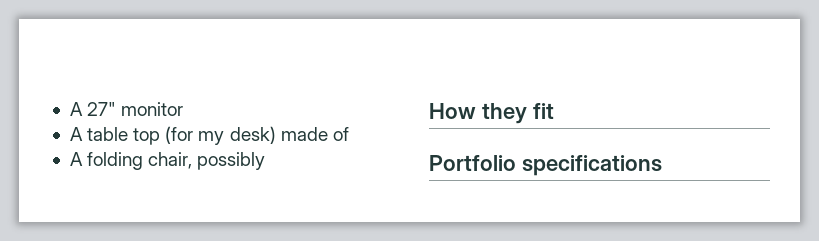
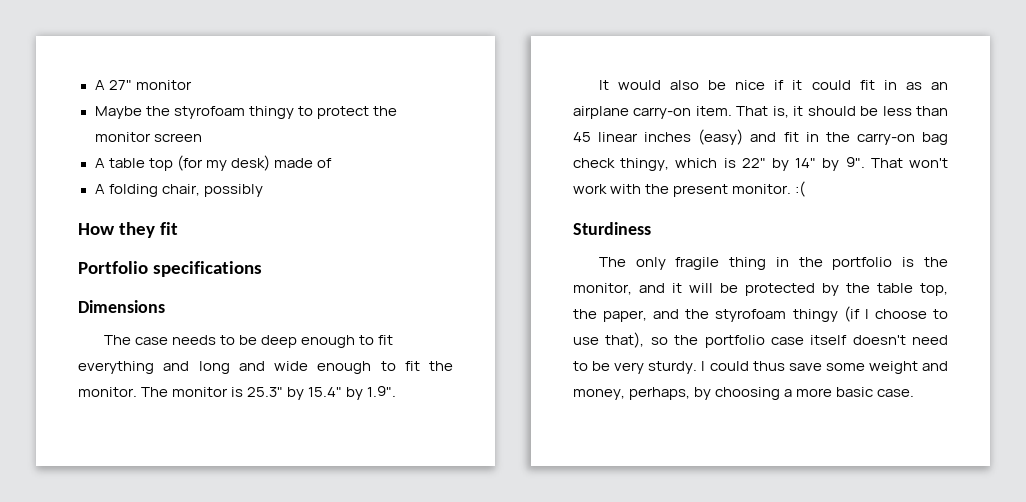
+ Maybe the styrofoam thingy to protect the monitor screen
+ Dimensions
+ The case needs to be deep enough to fit everything and long and wide enough to fit the monitor. The monitor is 25.3" by 15.4" by 1.9".
+ It would also be nice if it could fit in as an airplane carry-on item. That is, it should be less than 45 linear inches (easy) and fit in the carry-on bag check thingy, which is 22" by 14" by 9". That won't work with the present monitor. :(
+ Sturdiness
+ The only fragile thing in the portfolio is the monitor, and it will be protected by the table top, the paper, and the styrofoam thingy (if I choose to use that), so the portfolio case itself doesn't need to be very sturdy. I could thus save some weight and money, perhaps, by choosing a more basic case.

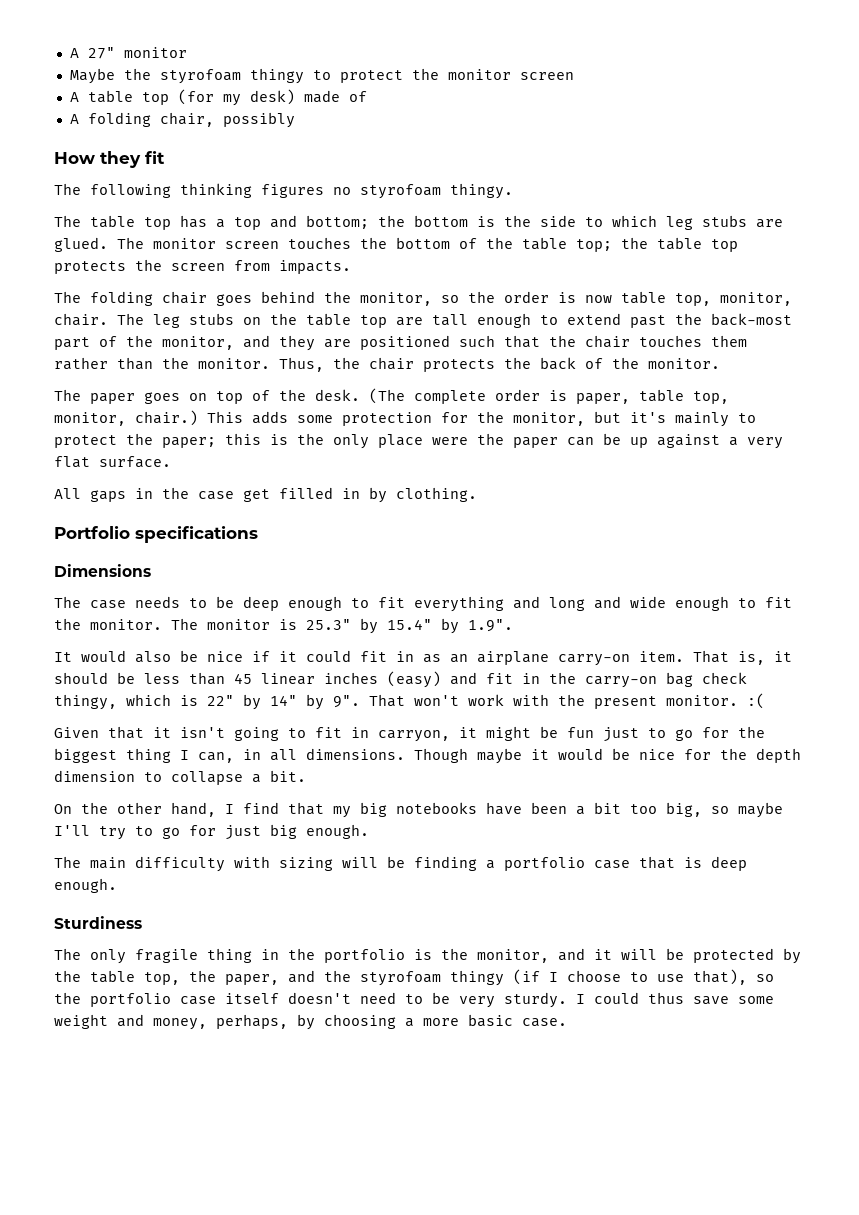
+ The following thinking figures no styrofoam thingy.
+ The table top has a top and bottom; the bottom is the side to which leg stubs are glued. The monitor screen touches the bottom of the table top; the table top protects the screen from impacts.
+ The folding chair goes behind the monitor, so the order is now table top, monitor, chair. The leg stubs on the table top are tall enough to extend past the back-most part of the monitor, and they are positioned such that the chair touches them rather than the monitor. Thus, the chair protects the back of the monitor.
+ The paper goes on top of the desk. (The complete order is paper, table top, monitor, chair.) This adds some protection for the monitor, but it's mainly to protect the paper; this is the only place were the paper can be up against a very flat surface.
+ All gaps in the case get filled in by clothing.
+ Given that it isn't going to fit in carryon, it might be fun just to go for the biggest thing I can, in all dimensions. Though maybe it would be nice for the depth dimension to collapse a bit.
+ On the other hand, I find that my big notebooks have been a bit too big, so maybe I'll try to go for just big enough.
+ The main difficulty with sizing will be finding a portfolio case that is deep enough.

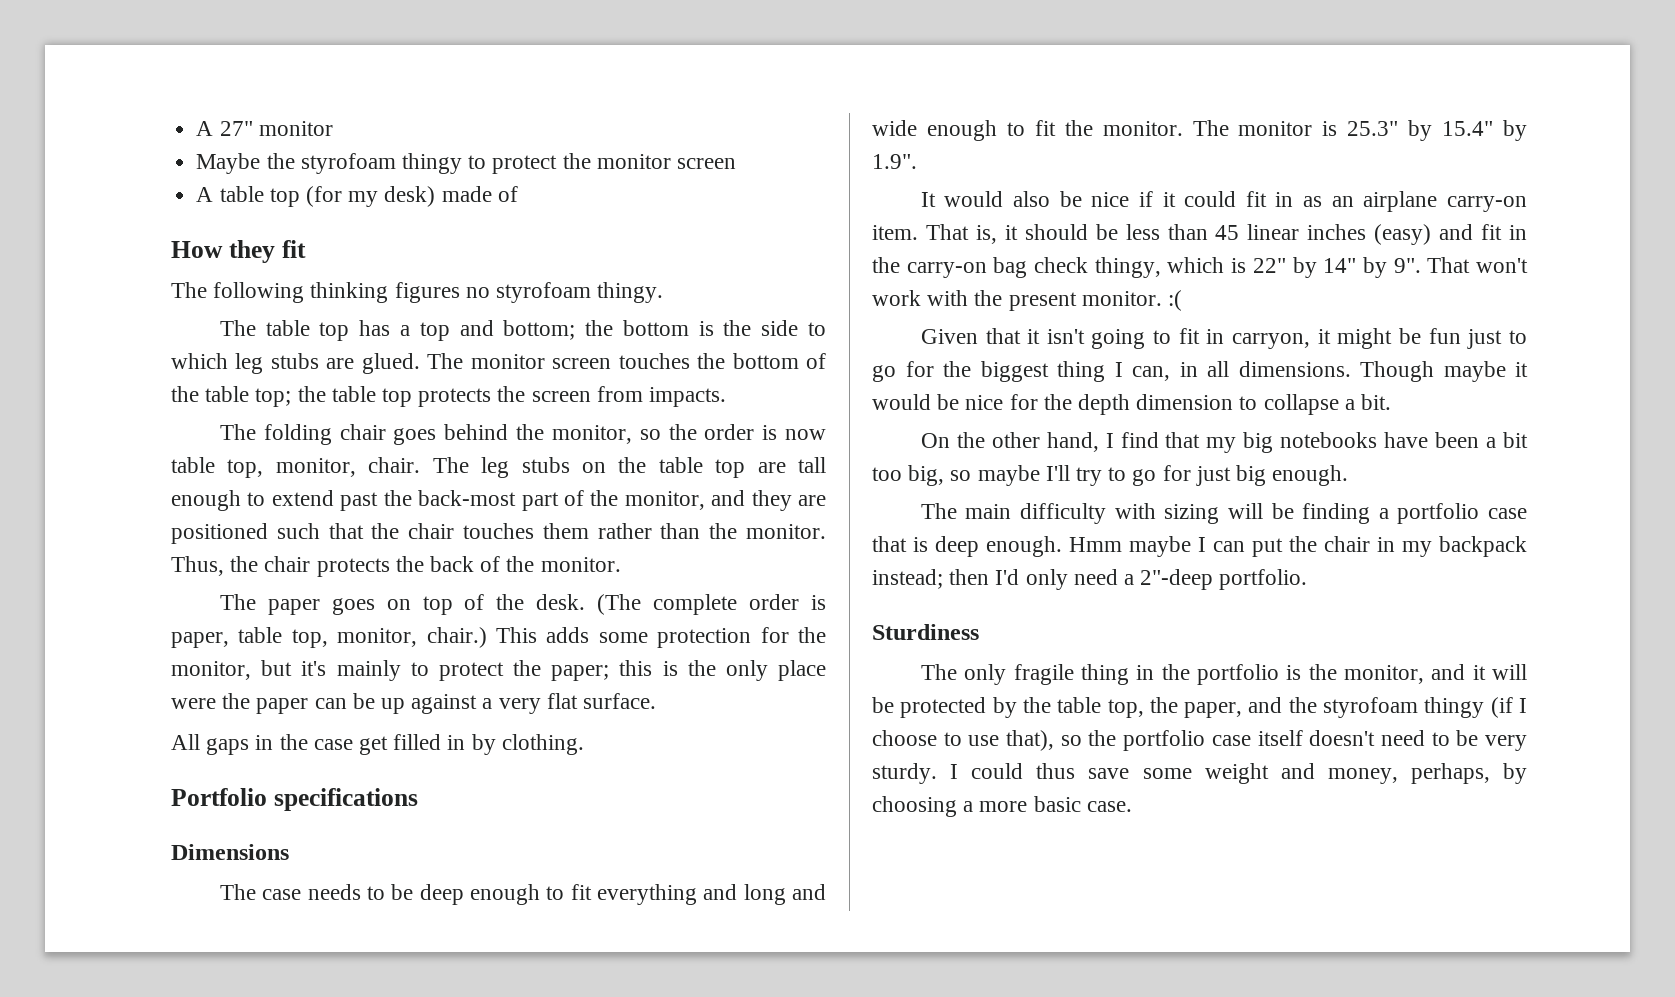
- A folding chair, possibly
+ Hmm maybe I can put the chair in my backpack instead; then I'd only need a 2"-deep portfolio.

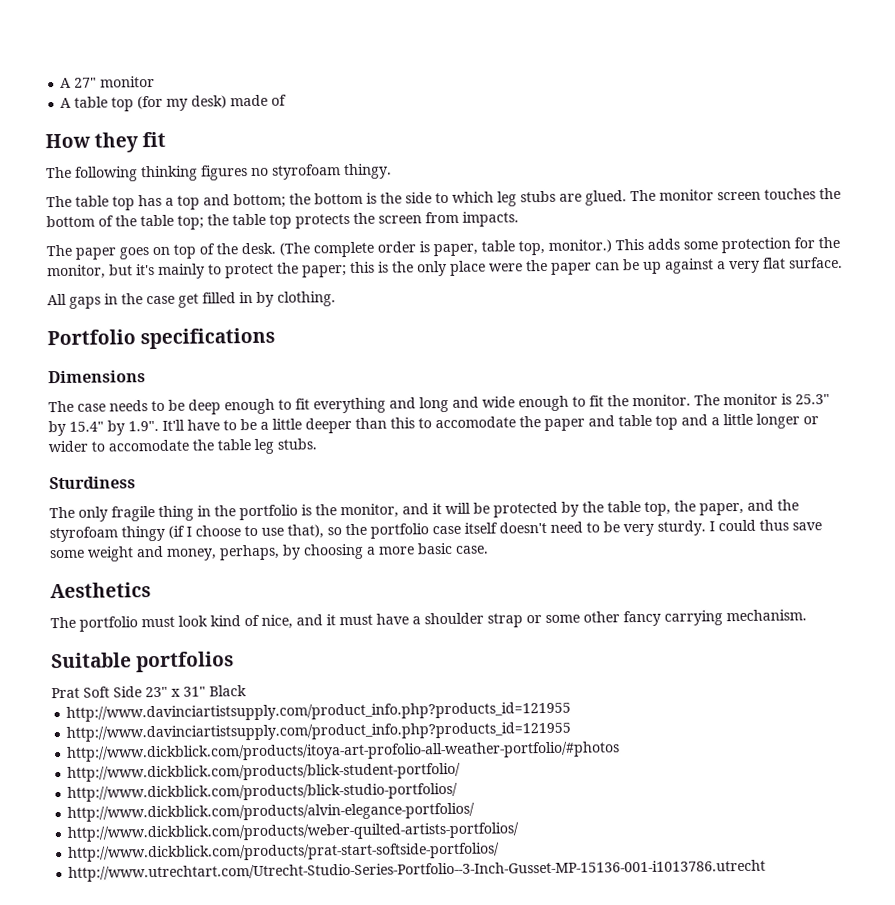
- Maybe the styrofoam thingy to protect the monitor screen
- The folding chair goes behind the monitor, so the order is now table top, monitor, chair. The leg stubs on the table top are tall enough to extend past the back-most part of the monitor, and they are positioned such that the chair touches them rather than the monitor. Thus, the chair protects the back of the monitor.
- (The complete order is paper, table top, monitor, chair.)
+ (The complete order is paper, table top, monitor.)
- The monitor is 25.3" by 15.4" by 1.9".
- It would also be nice if it could fit in as an airplane carry-on item. That is, it should be less than 45 linear inches (easy) and fit in the carry-on bag check thingy, which is 22" by 14" by 9". That won't work with the present monitor. :(
- Given that it isn't going to fit in carryon, it might be fun just to go for the biggest thing I can, in all dimensions. Though maybe it would be nice for the depth dimension to collapse a bit.
- On the other hand, I find that my big notebooks have been a bit too big, so maybe I'll try to go for just big enough.
- The main difficulty with sizing will be finding a portfolio case that is deep enough. Hmm maybe I can put the chair in my backpack instead; then I'd only need a 2"-deep portfolio.
+ The monitor is 25.3" by 15.4" by 1.9". It'll have to be a little deeper than this to accomodate the paper and table top and a little longer or wider to accomodate the table leg stubs.
+ Aesthetics
+ The portfolio must look kind of nice, and it must have a shoulder strap or some other fancy carrying mechanism.
+ Suitable portfolios
+ Prat Soft Side 23" x 31" Black
+ http://www.davinciartistsupply.com/product_info.php?products_id=121955
+ http://www.davinciartistsupply.com/product_info.php?products_id=121955
+ http://www.dickblick.com/products/itoya-art-profolio-all-weather-portfolio/#photos
+ http://www.dickblick.com/products/blick-student-portfolio/
+ http://www.dickblick.com/products/blick-studio-portfolios/
+ http://www.dickblick.com/products/alvin-elegance-portfolios/
+ http://www.dickblick.com/products/weber-quilted-artists-portfolios/
+ http://www.dickblick.com/products/prat-start-softside-portfolios/
+ http://www.utrechtart.com/Utrecht-Studio-Series-Portfolio--3-Inch-Gusset-MP-15136-001-i1013786.utrecht

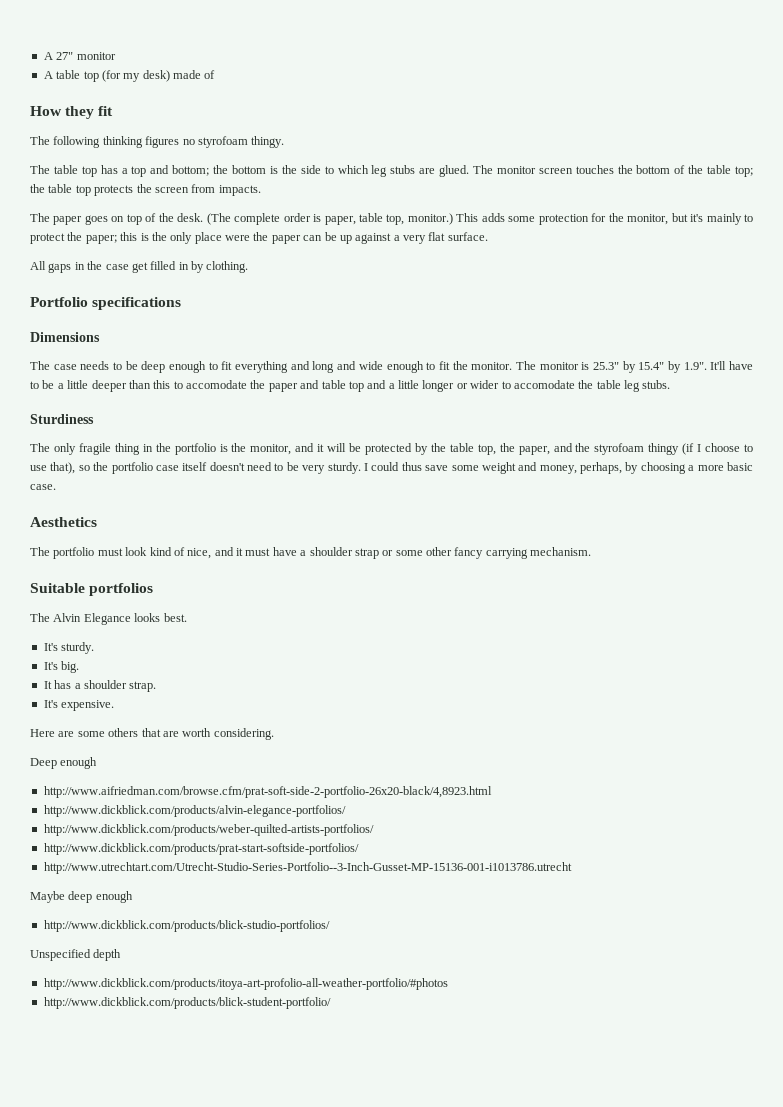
- Prat Soft Side 23" x 31" Black
- http://www.davinciartistsupply.com/product_info.php?products_id=121955
- http://www.davinciartistsupply.com/product_info.php?products_id=121955
- http://www.dickblick.com/products/itoya-art-profolio-all-weather-portfolio/#photos
- http://www.dickblick.com/products/blick-student-portfolio/
- http://www.dickblick.com/products/blick-studio-portfolios/
+ The Alvin Elegance looks best.
+ It's sturdy.
+ It's big.
+ It has a shoulder strap.
+ It's expensive.
+ Here are some others that are worth considering.
+ Deep enough
+ http://www.aifriedman.com/browse.cfm/prat-soft-side-2-portfolio-26x20-black/4,8923.html
  http://www.dickblick.com/products/alvin-elegance-portfolios/
  http://www.dickblick.com/products/weber-quilted-artists-portfolios/
  http://www.dickblick.com/products/prat-start-softside-portfolios/
  http://www.utrechtart.com/Utrecht-Studio-Series-Portfolio--3-Inch-Gusset-MP-15136-001-i1013786.utrecht
+ Maybe deep enough
+ http://www.dickblick.com/products/blick-studio-portfolios/
+ Unspecified depth
+ http://www.dickblick.com/products/itoya-art-profolio-all-weather-portfolio/#photos
+ http://www.dickblick.com/products/blick-student-portfolio/

